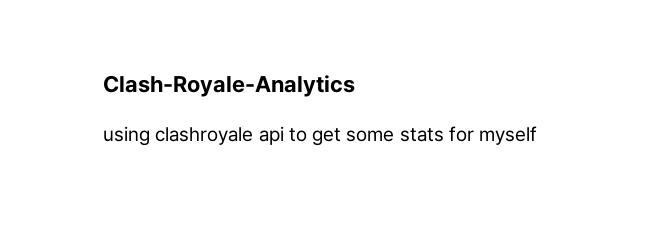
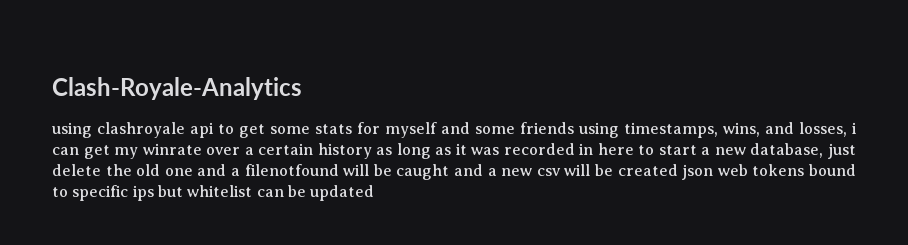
- using clashroyale api to get some stats for myself
+ using clashroyale api to get some stats for myself and some friends using timestamps, wins, and losses, i can get my winrate over a certain history as long as it was recorded in here to start a new database, just delete the old one and a filenotfound will be caught and a new csv will be created json web tokens bound to specific ips but whitelist can be updated

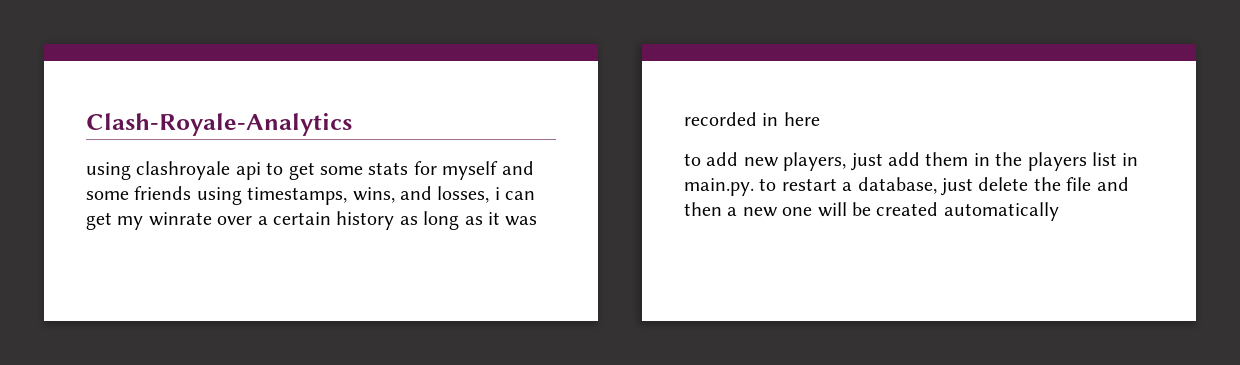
- using clashroyale api to get some stats for myself and some friends using timestamps, wins, and losses, i can get my winrate over a certain history as long as it was recorded in here to start a new database, just delete the old one and a filenotfound will be caught and a new csv will be created json web tokens bound to specific ips but whitelist can be updated
+ using clashroyale api to get some stats for myself and some friends using timestamps, wins, and losses, i can get my winrate over a certain history as long as it was recorded in here
+ to add new players, just add them in the players list in main.py. to restart a database, just delete the file and then a new one will be created automatically

